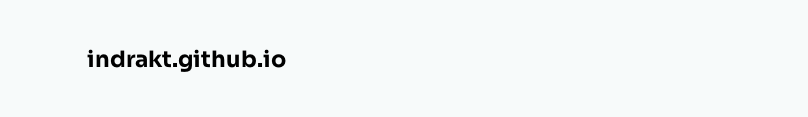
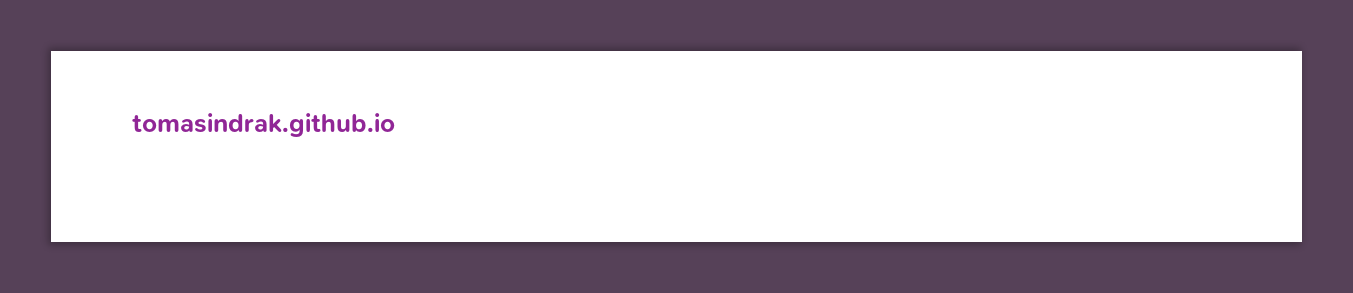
- indrakt.github.io
+ tomasindrak.github.io

